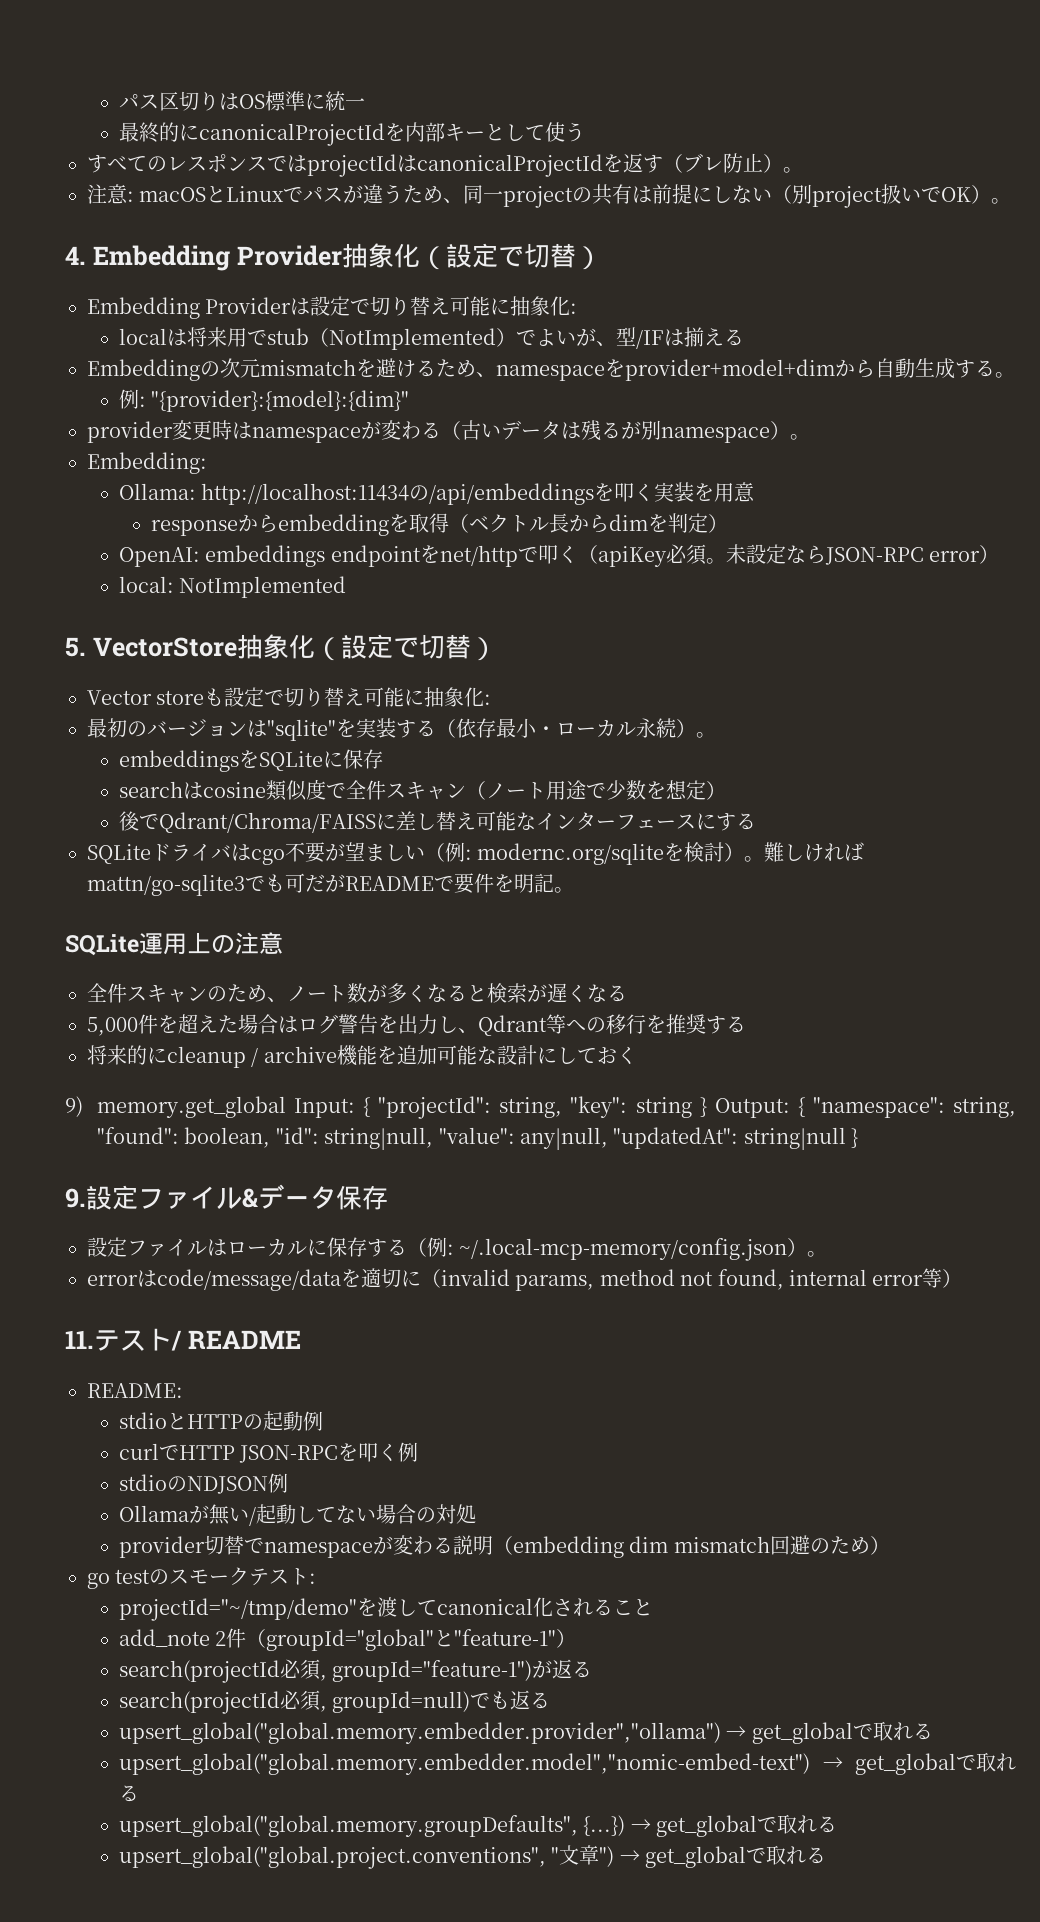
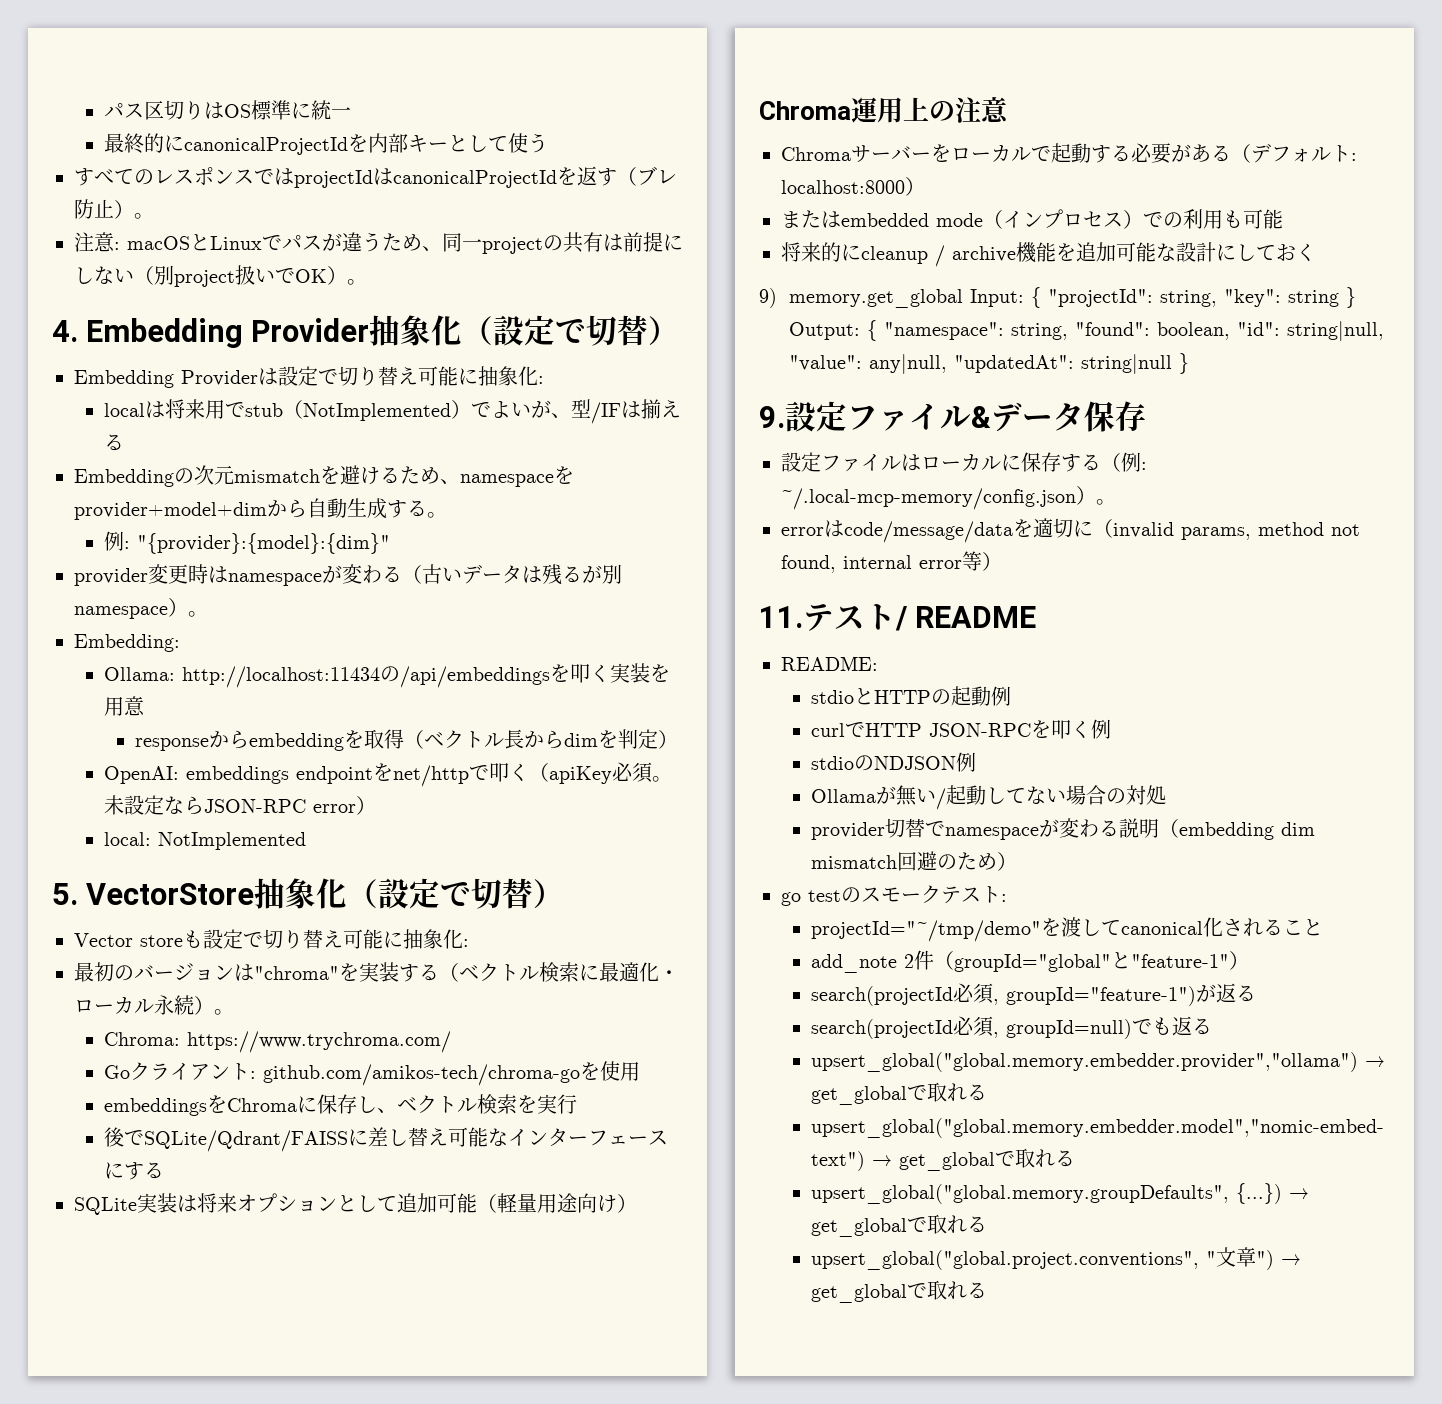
- 最初のバージョンは"sqlite"を実装する（依存最小・ローカル永続）。
+ 最初のバージョンは"chroma"を実装する（ベクトル検索に最適化・ローカル永続）。
+ Chroma: https://www.trychroma.com/
+ Goクライアント: github.com/amikos-tech/chroma-goを使用
- embeddingsをSQLiteに保存
- searchはcosine類似度で全件スキャン（ノート用途で少数を想定）
+ embeddingsをChromaに保存し、ベクトル検索を実行
- 後でQdrant/Chroma/FAISSに差し替え可能なインターフェースにする
+ 後でSQLite/Qdrant/FAISSに差し替え可能なインターフェースにする
- SQLiteドライバはcgo不要が望ましい（例: modernc.org/sqliteを検討）。難しければmattn/go-sqlite3でも可だがREADMEで要件を明記。
- SQLite運用上の注意
- 全件スキャンのため、ノート数が多くなると検索が遅くなる
- 5,000件を超えた場合はログ警告を出力し、Qdrant等への移行を推奨する
+ SQLite実装は将来オプションとして追加可能（軽量用途向け）
+ Chroma運用上の注意
+ Chromaサーバーをローカルで起動する必要がある（デフォルト: localhost:8000）
+ またはembedded mode（インプロセス）での利用も可能

